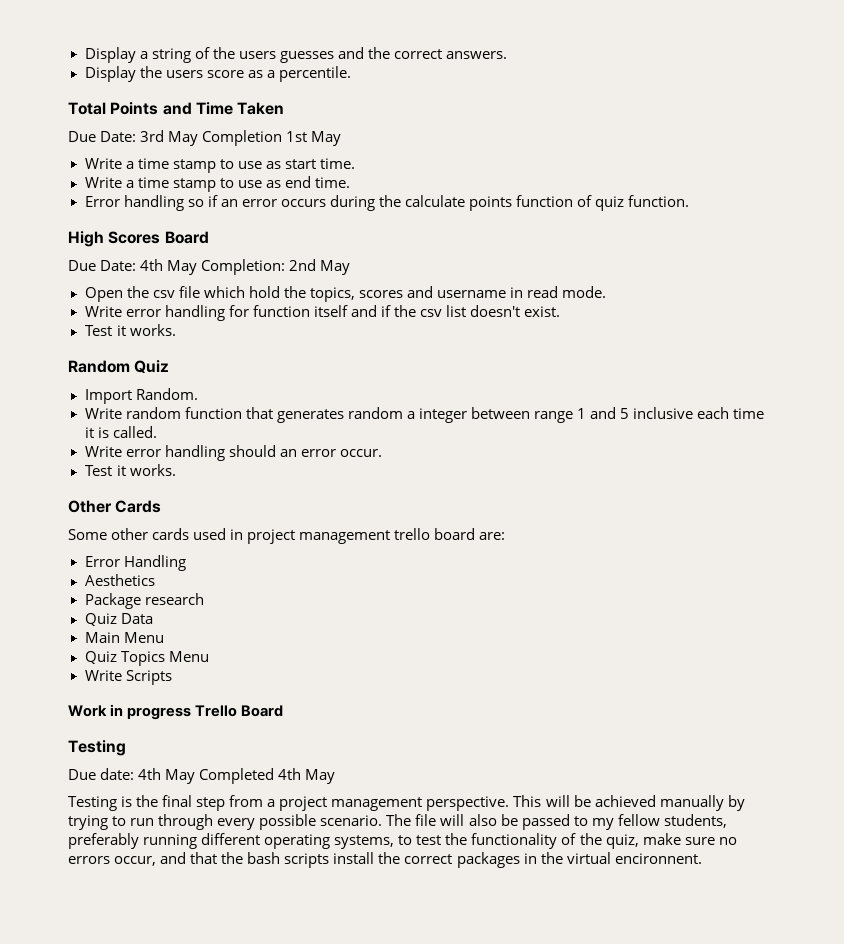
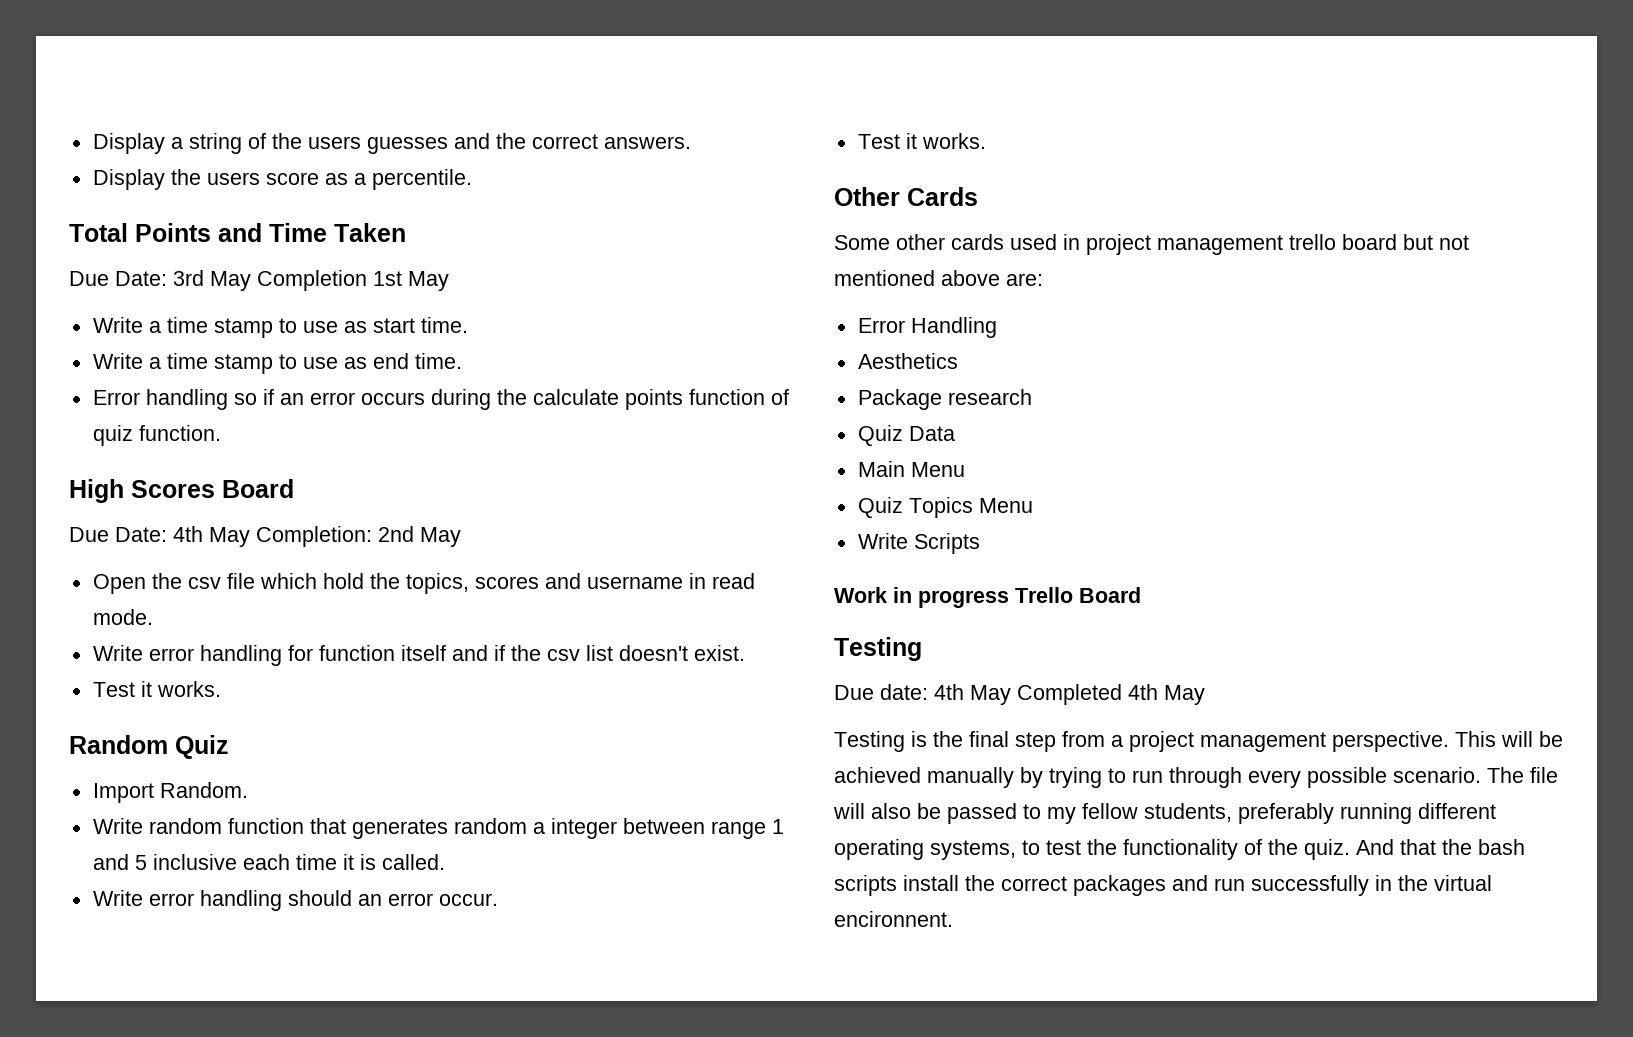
- Some other cards used in project management trello board are:
+ Some other cards used in project management trello board but not mentioned above are:
- The file will also be passed to my fellow students, preferably running different operating systems, to test the functionality of the quiz, make sure no errors occur, and that the bash scripts install the correct packages in the virtual encironnent.
+ The file will also be passed to my fellow students, preferably running different operating systems, to test the functionality of the quiz. And that the bash scripts install the correct packages and run successfully in the virtual encironnent.

